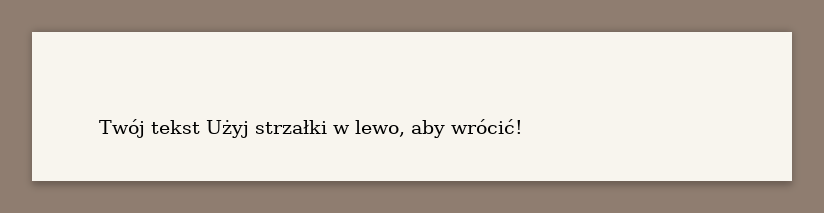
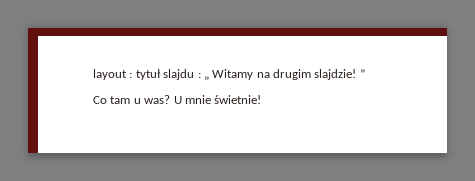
- Twój tekst Użyj strzałki w lewo, aby wrócić!
+ layout : tytuł slajdu : „ Witamy na drugim slajdzie! ”
+ Co tam u was? U mnie świetnie!

